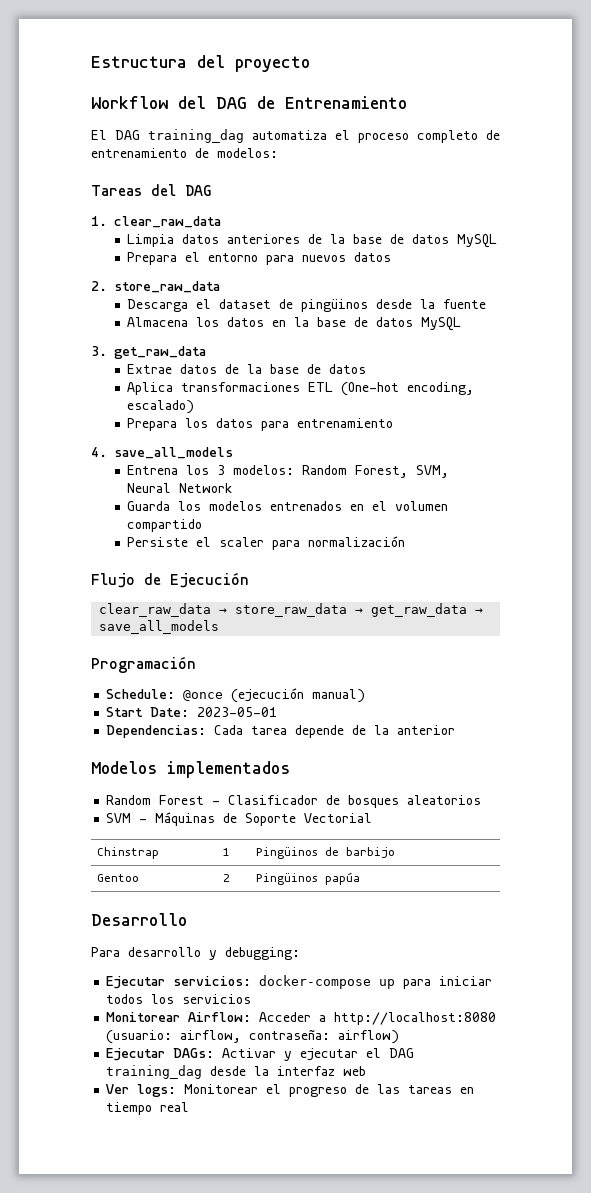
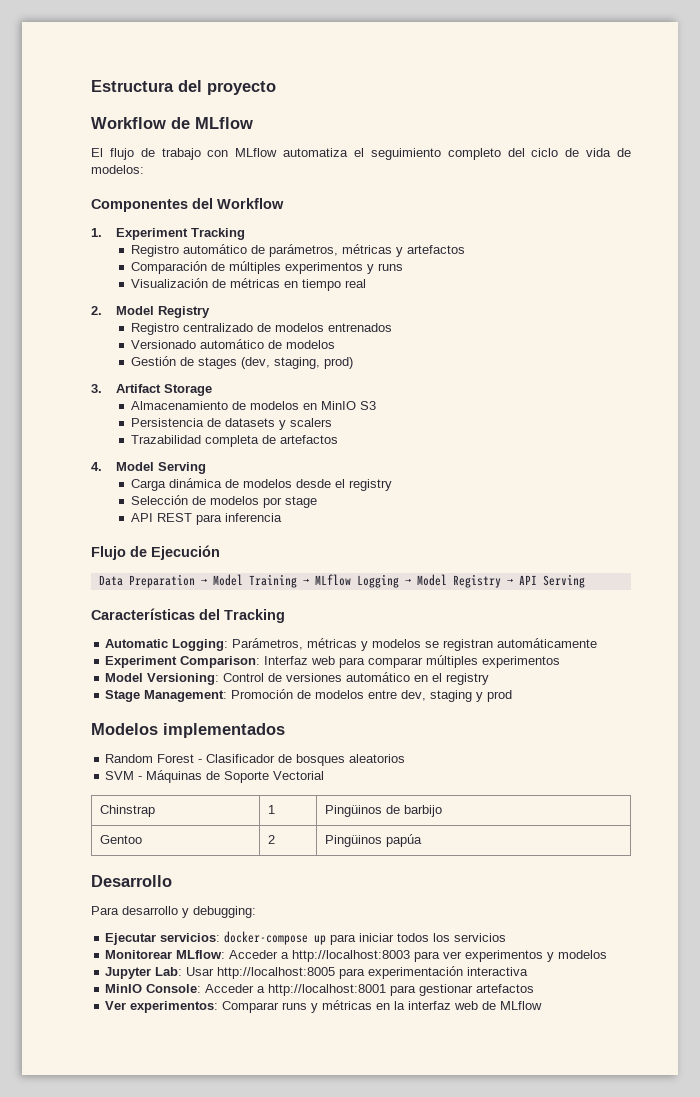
- Workflow del DAG de Entrenamiento
- El DAG training_dag automatiza el proceso completo de entrenamiento de modelos:
- Tareas del DAG
- 1. clear_raw_data
- Limpia datos anteriores de la base de datos MySQL
- Prepara el entorno para nuevos datos
- 2. store_raw_data
- Descarga el dataset de pingüinos desde la fuente
- Almacena los datos en la base de datos MySQL
- 3. get_raw_data
- Extrae datos de la base de datos
- Aplica transformaciones ETL (One-hot encoding, escalado)
- Prepara los datos para entrenamiento
- 4. save_all_models
- Entrena los 3 modelos: Random Forest, SVM, Neural Network
- Guarda los modelos entrenados en el volumen compartido
- Persiste el scaler para normalización
+ Workflow de MLflow
+ El flujo de trabajo con MLflow automatiza el seguimiento completo del ciclo de vida de modelos:
+ Componentes del Workflow
+ 1. Experiment Tracking
+ Registro automático de parámetros, métricas y artefactos
+ Comparación de múltiples experimentos y runs
+ Visualización de métricas en tiempo real
+ 2. Model Registry
+ Registro centralizado de modelos entrenados
+ Versionado automático de modelos
+ Gestión de stages (dev, staging, prod)
+ 3. Artifact Storage
+ Almacenamiento de modelos en MinIO S3
+ Persistencia de datasets y scalers
+ Trazabilidad completa de artefactos
+ 4. Model Serving
+ Carga dinámica de modelos desde el registry
+ Selección de modelos por stage
+ API REST para inferencia
  Flujo de Ejecución
- clear_raw_data → store_raw_data → get_raw_data → save_all_models
- Programación
- Schedule: @once (ejecución manual)
- Start Date: 2023-05-01
- Dependencias: Cada tarea depende de la anterior
+ Data Preparation → Model Training → MLflow Logging → Model Registry → API Serving
+ Características del Tracking
+ Automatic Logging: Parámetros, métricas y modelos se registran automáticamente
+ Experiment Comparison: Interfaz web para comparar múltiples experimentos
+ Model Versioning: Control de versiones automático en el registry
+ Stage Management: Promoción de modelos entre dev, staging y prod
- Monitorear Airflow: Acceder a http://localhost:8080 (usuario: airflow, contraseña: airflow)
- Ejecutar DAGs: Activar y ejecutar el DAG training_dag desde la interfaz web
- Ver logs: Monitorear el progreso de las tareas en tiempo real
+ Monitorear MLflow: Acceder a http://localhost:8003 para ver experimentos y modelos
+ Jupyter Lab: Usar http://localhost:8005 para experimentación interactiva
+ MinIO Console: Acceder a http://localhost:8001 para gestionar artefactos
+ Ver experimentos: Comparar runs y métricas en la interfaz web de MLflow

